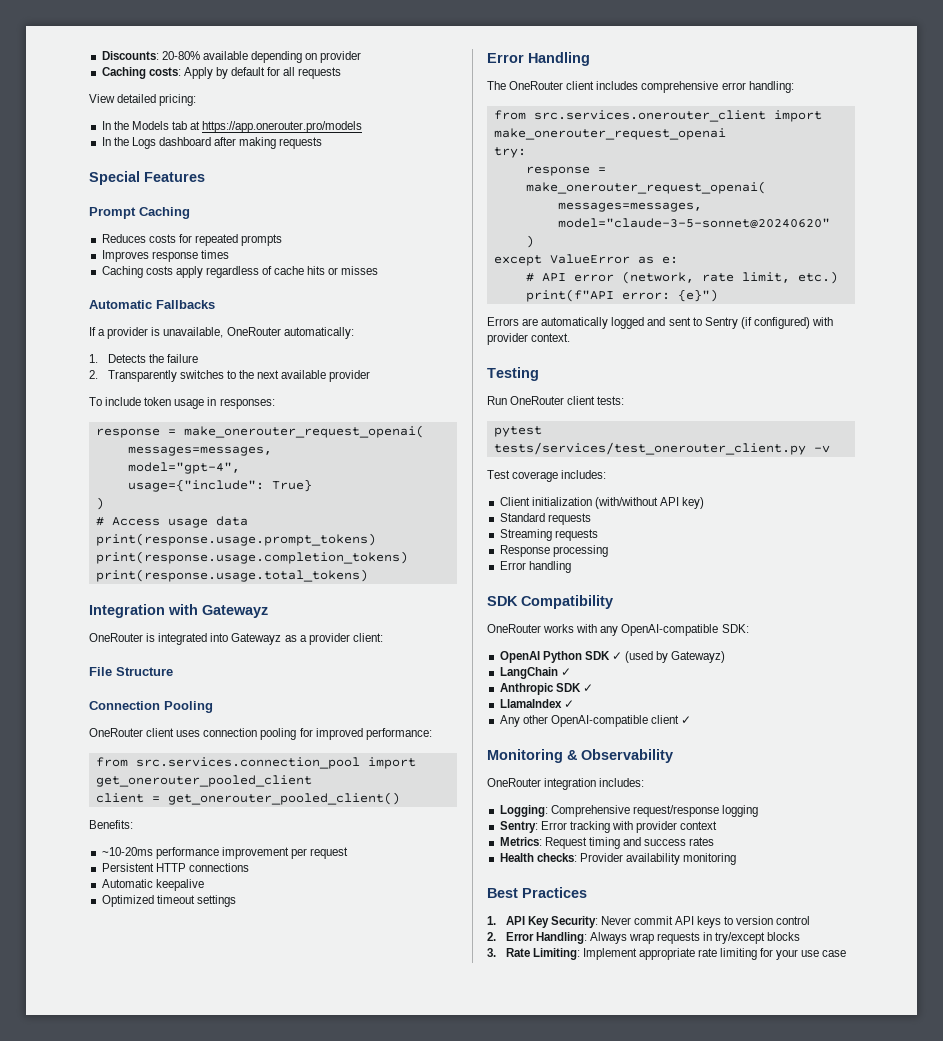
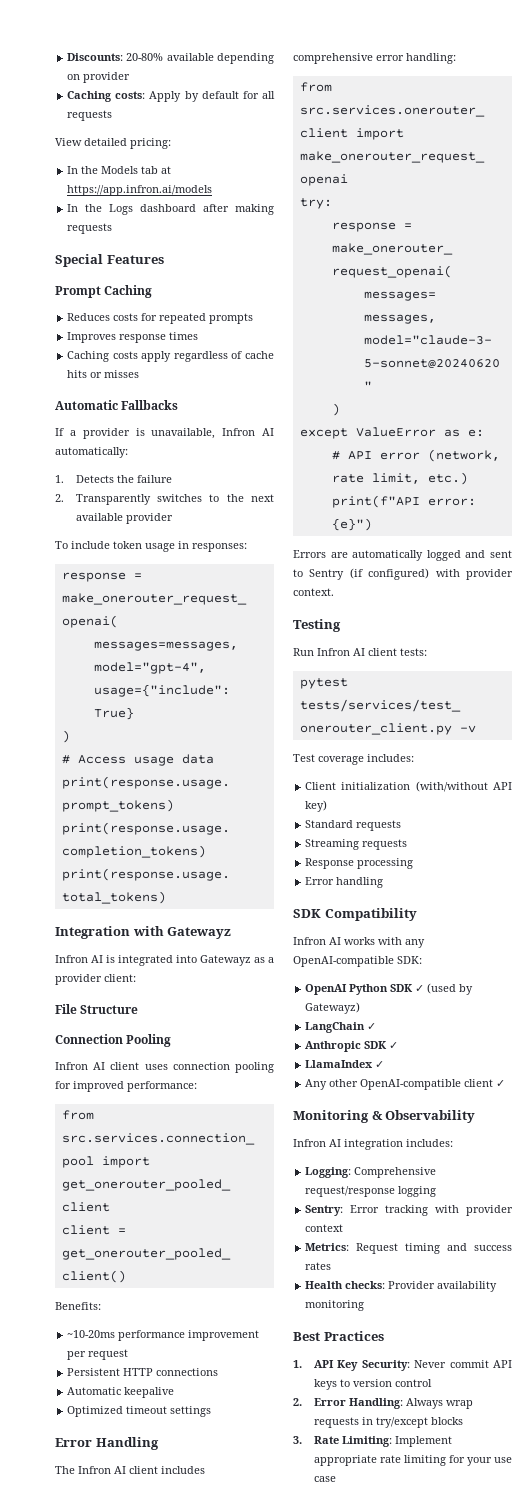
- In the Models tab at https://app.onerouter.pro/models
+ In the Models tab at https://app.infron.ai/models
- If a provider is unavailable, OneRouter automatically:
+ If a provider is unavailable, Infron AI automatically:
- OneRouter is integrated into Gatewayz as a provider client:
+ Infron AI is integrated into Gatewayz as a provider client:
- OneRouter client uses connection pooling for improved performance:
+ Infron AI client uses connection pooling for improved performance:
- The OneRouter client includes comprehensive error handling:
+ The Infron AI client includes comprehensive error handling:
- Run OneRouter client tests:
+ Run Infron AI client tests:
- OneRouter works with any OpenAI-compatible SDK:
+ Infron AI works with any OpenAI-compatible SDK:
- OneRouter integration includes:
+ Infron AI integration includes:

